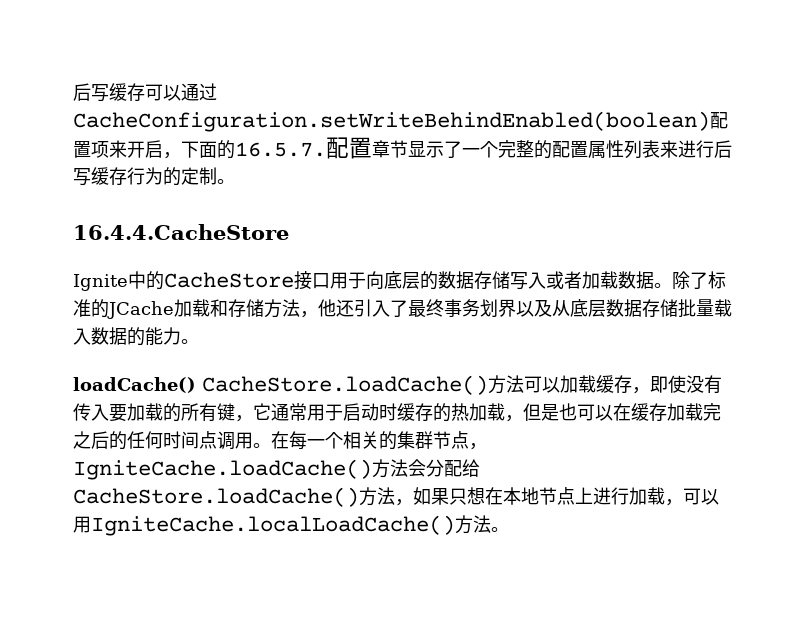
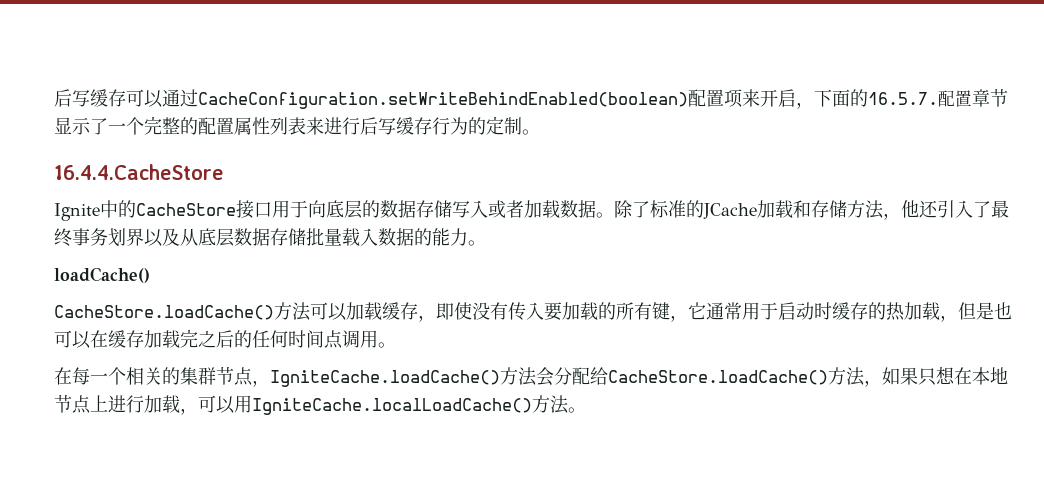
- loadCache() CacheStore.loadCache()方法可以加载缓存，即使没有传入要加载的所有键，它通常用于启动时缓存的热加载，但是也可以在缓存加载完之后的任何时间点调用。在每一个相关的集群节点，IgniteCache.loadCache()方法会分配给CacheStore.loadCache()方法，如果只想在本地节点上进行加载，可以用IgniteCache.localLoadCache()方法。
+ loadCache()
+ CacheStore.loadCache()方法可以加载缓存，即使没有传入要加载的所有键，它通常用于启动时缓存的热加载，但是也可以在缓存加载完之后的任何时间点调用。
+ 在每一个相关的集群节点，IgniteCache.loadCache()方法会分配给CacheStore.loadCache()方法，如果只想在本地节点上进行加载，可以用IgniteCache.localLoadCache()方法。

